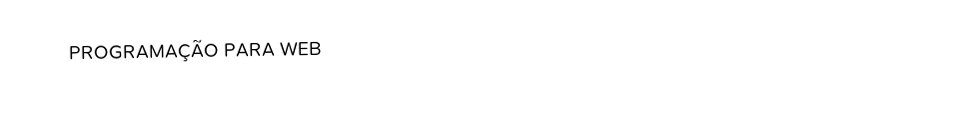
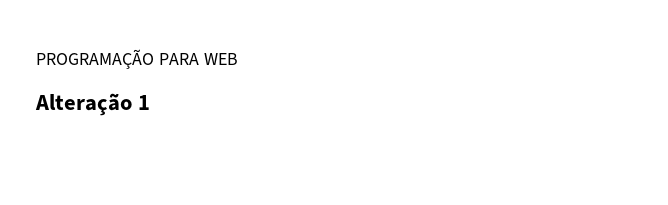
+ Alteração 1

